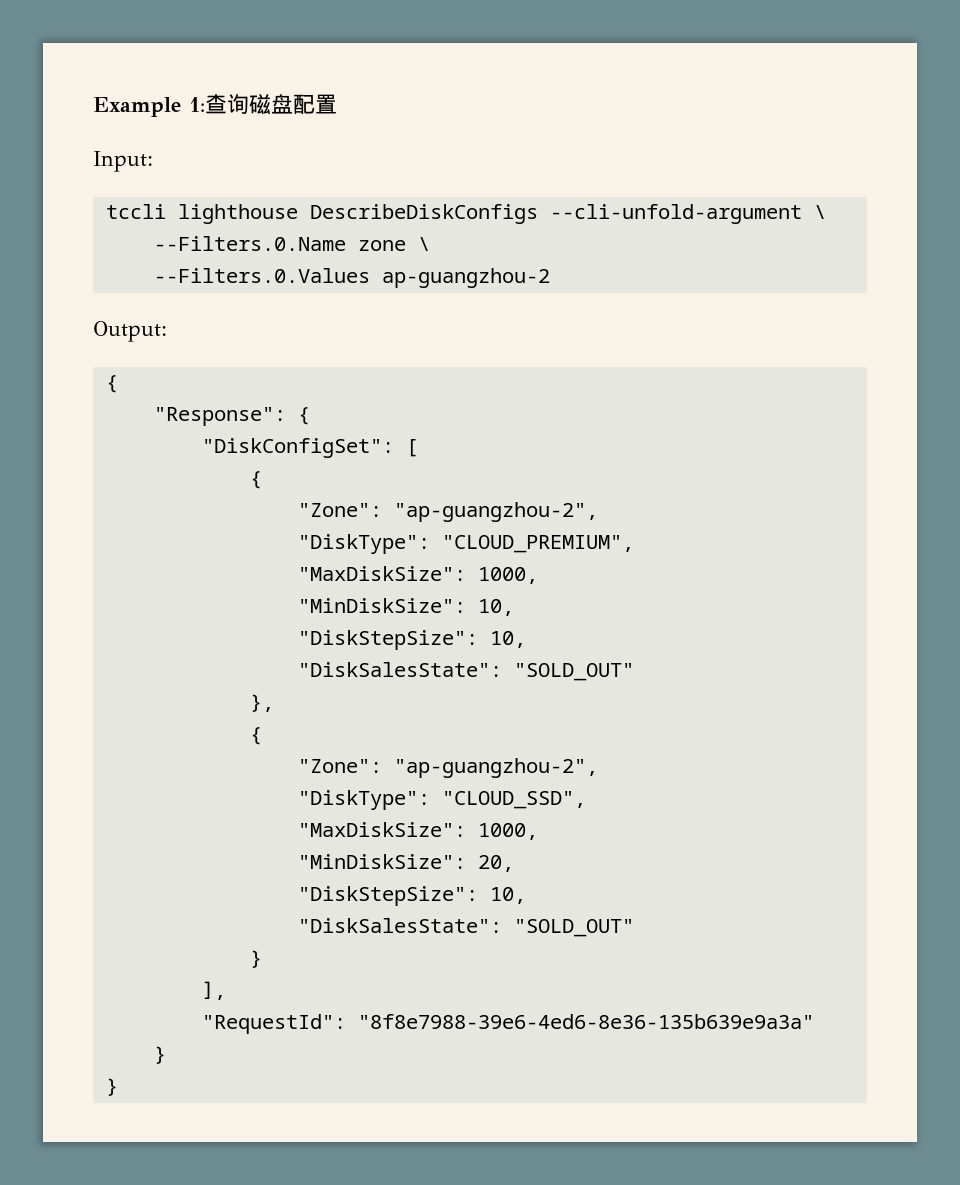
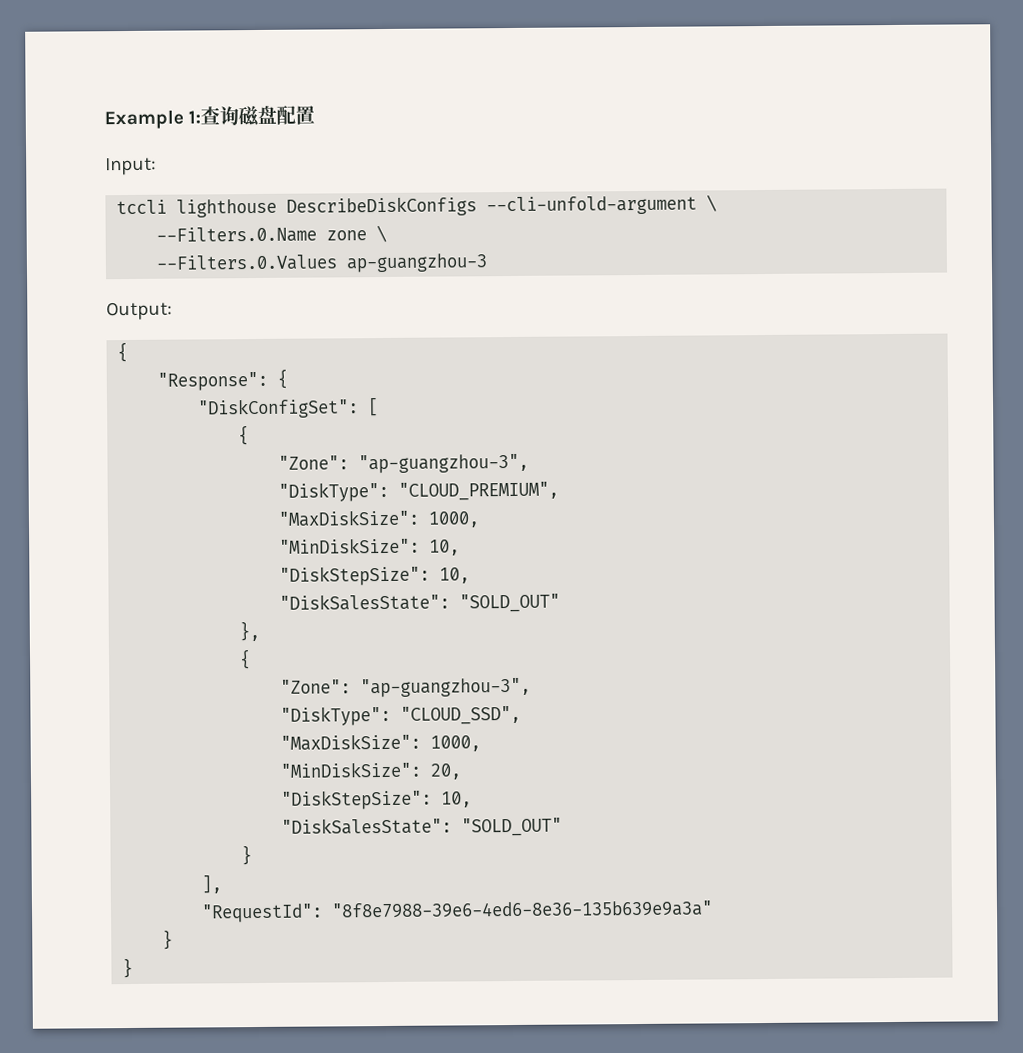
- --Filters.0.Values ap-guangzhou-2
+ --Filters.0.Values ap-guangzhou-3
  "DiskConfigSet": [
  {
- "Zone": "ap-guangzhou-2",
+ "Zone": "ap-guangzhou-3",
  },
  {
- "Zone": "ap-guangzhou-2",
+ "Zone": "ap-guangzhou-3",

